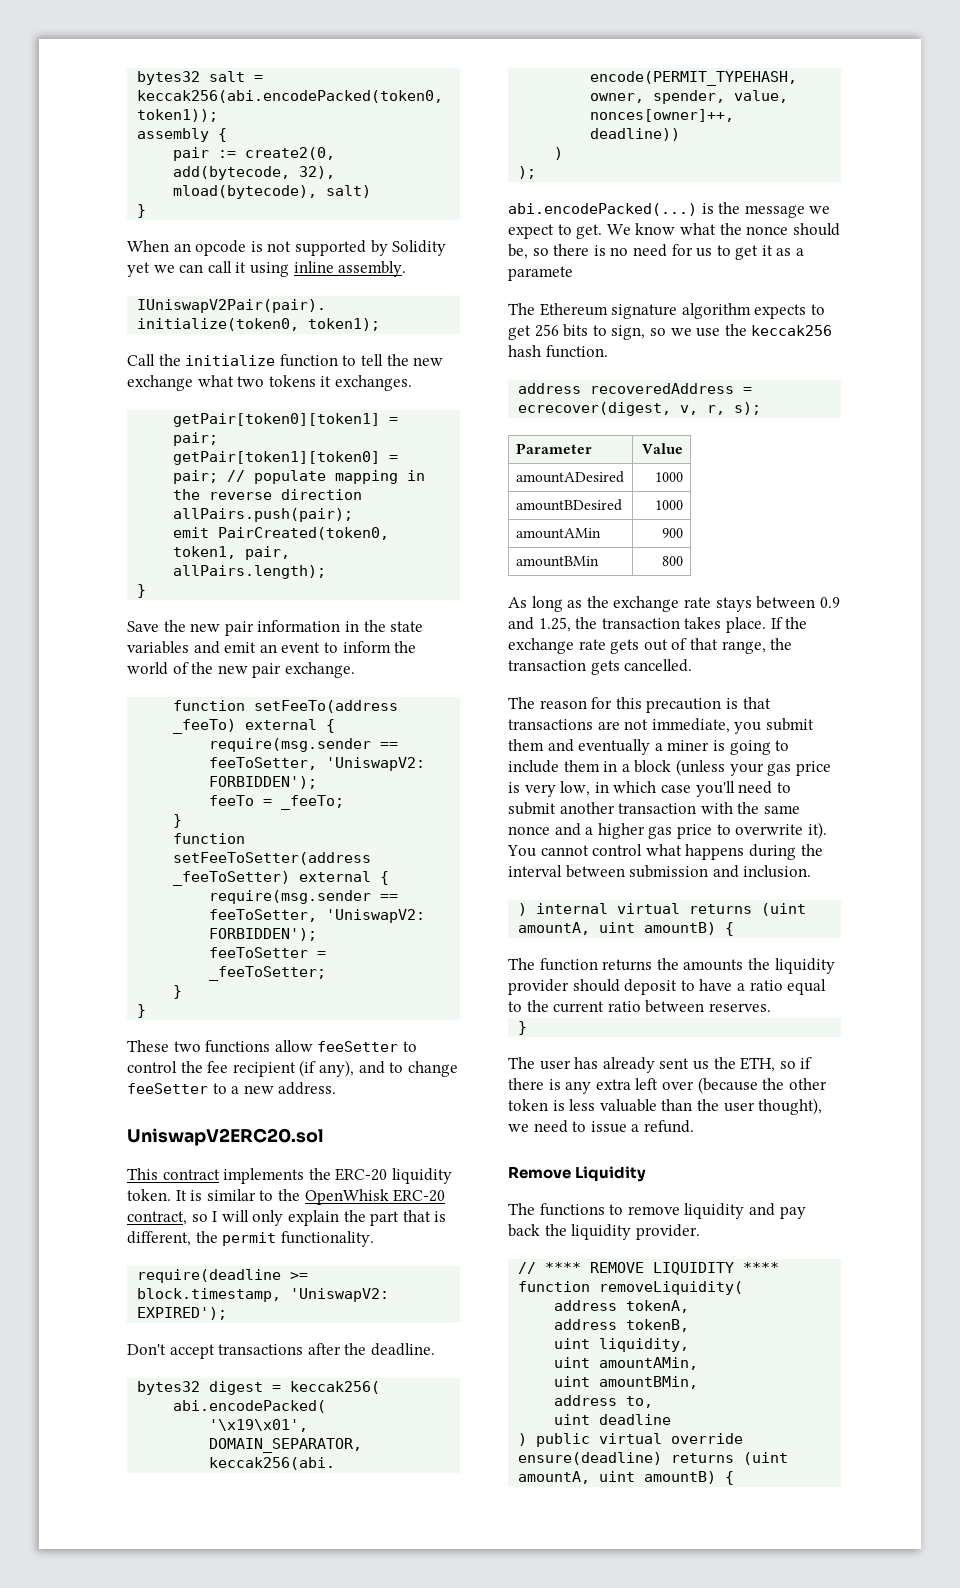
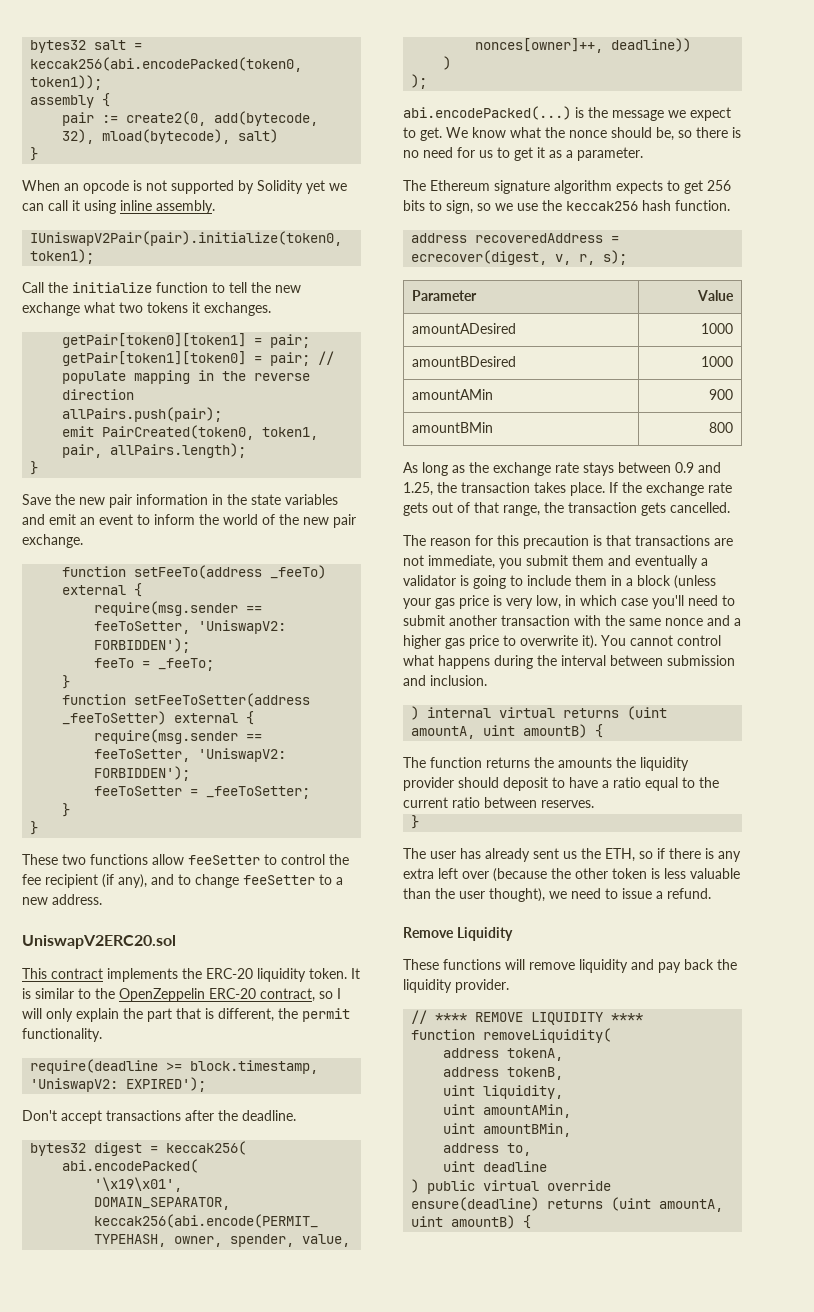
- It is similar to the OpenWhisk ERC-20 contract, so I will only explain the part that is different, the permit functionality.
+ It is similar to the OpenZeppelin ERC-20 contract, so I will only explain the part that is different, the permit functionality.
- We know what the nonce should be, so there is no need for us to get it as a paramete
+ We know what the nonce should be, so there is no need for us to get it as a parameter.
- The reason for this precaution is that transactions are not immediate, you submit them and eventually a miner is going to include them in a block (unless your gas price is very low, in which case you'll need to submit another transaction with the same nonce and a higher gas price to overwrite it).
+ The reason for this precaution is that transactions are not immediate, you submit them and eventually a validator is going to include them in a block (unless your gas price is very low, in which case you'll need to submit another transaction with the same nonce and a higher gas price to overwrite it).
- The functions to remove liquidity and pay back the liquidity provider.
+ These functions will remove liquidity and pay back the liquidity provider.

